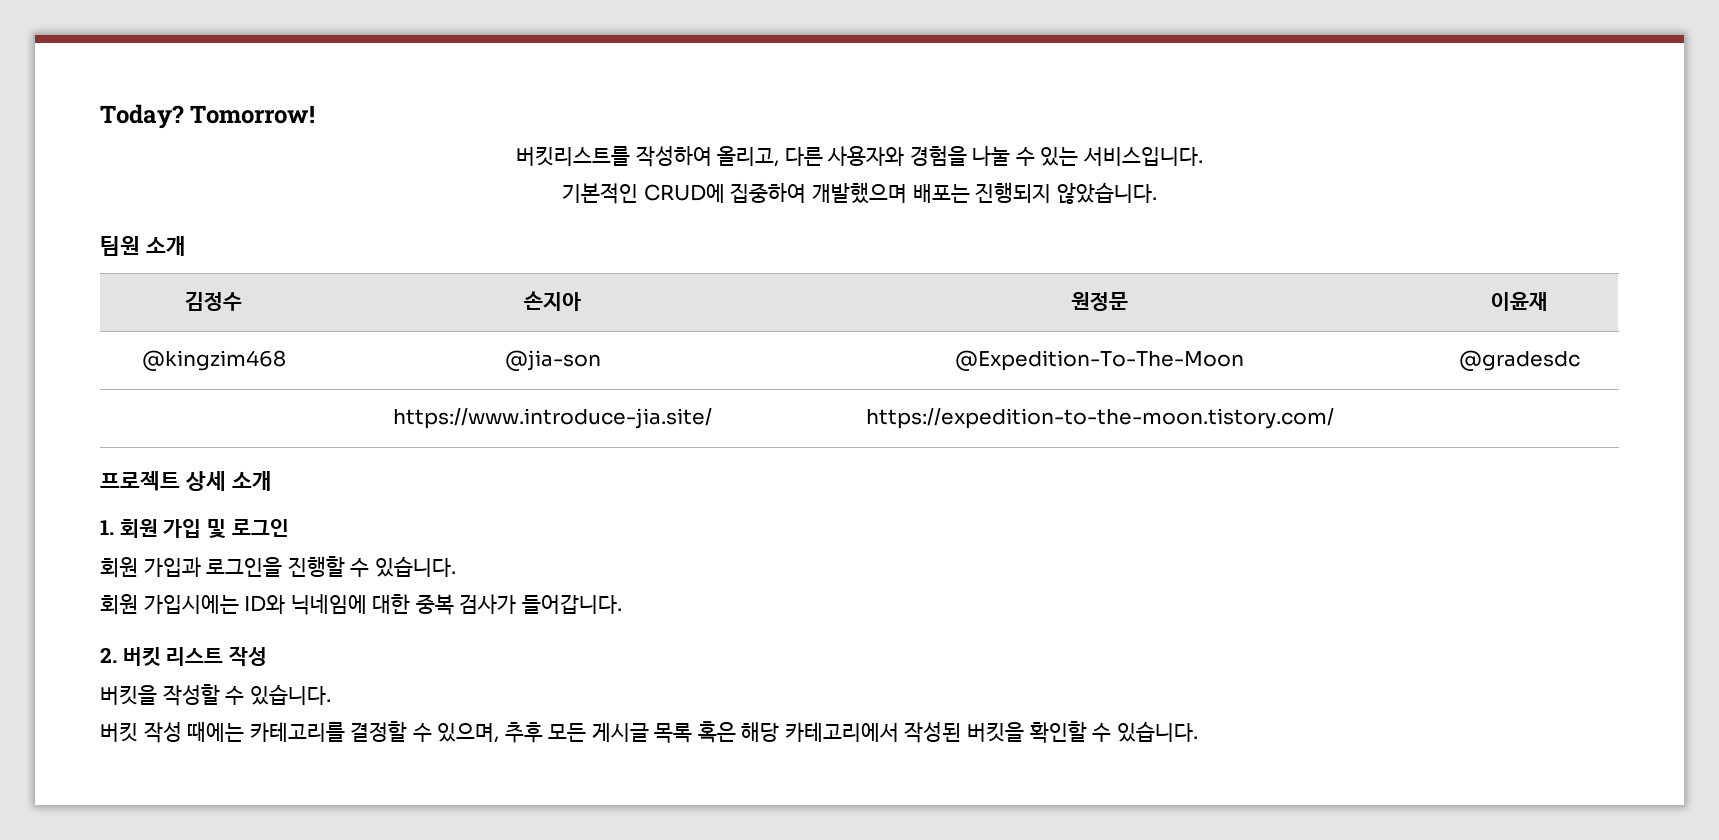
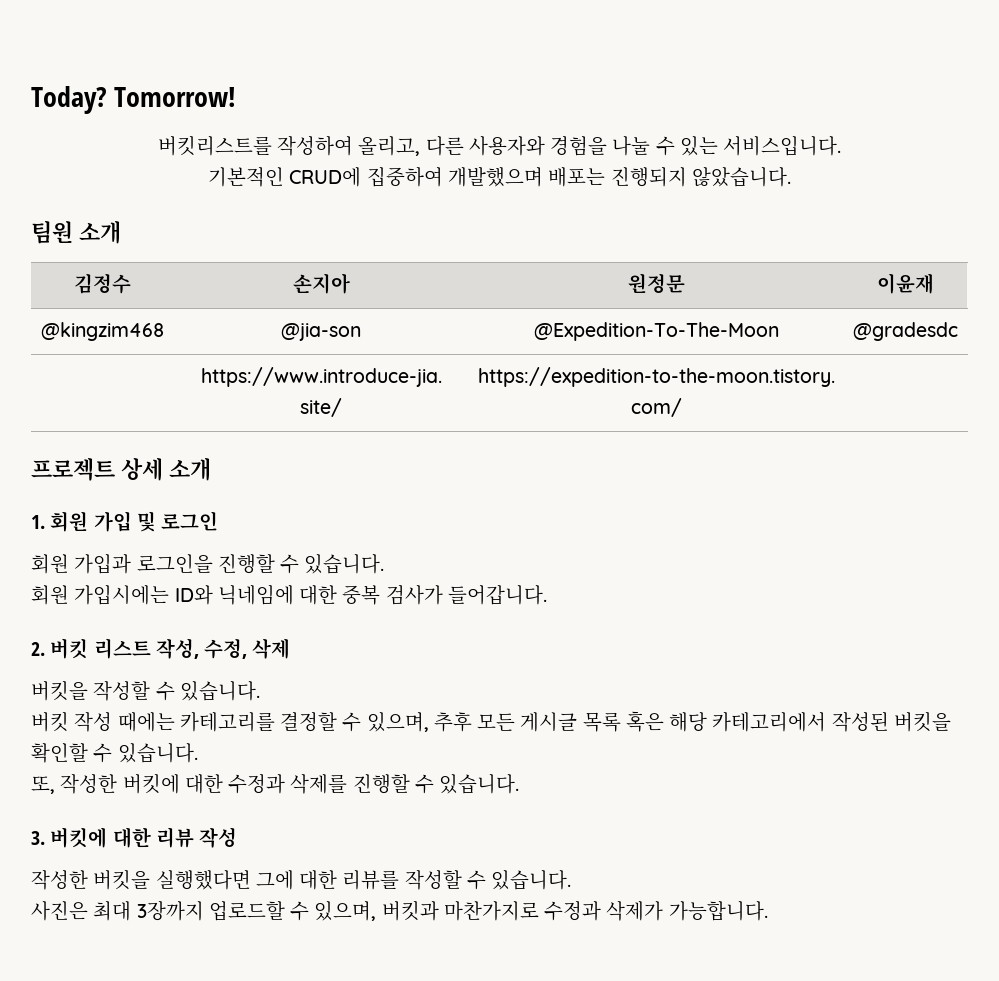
- 2. 버킷 리스트 작성
+ 2. 버킷 리스트 작성, 수정, 삭제
+ 또, 작성한 버킷에 대한 수정과 삭제를 진행할 수 있습니다.
+ 3. 버킷에 대한 리뷰 작성
+ 작성한 버킷을 실행했다면 그에 대한 리뷰를 작성할 수 있습니다.
+ 사진은 최대 3장까지 업로드할 수 있으며, 버킷과 마찬가지로 수정과 삭제가 가능합니다.

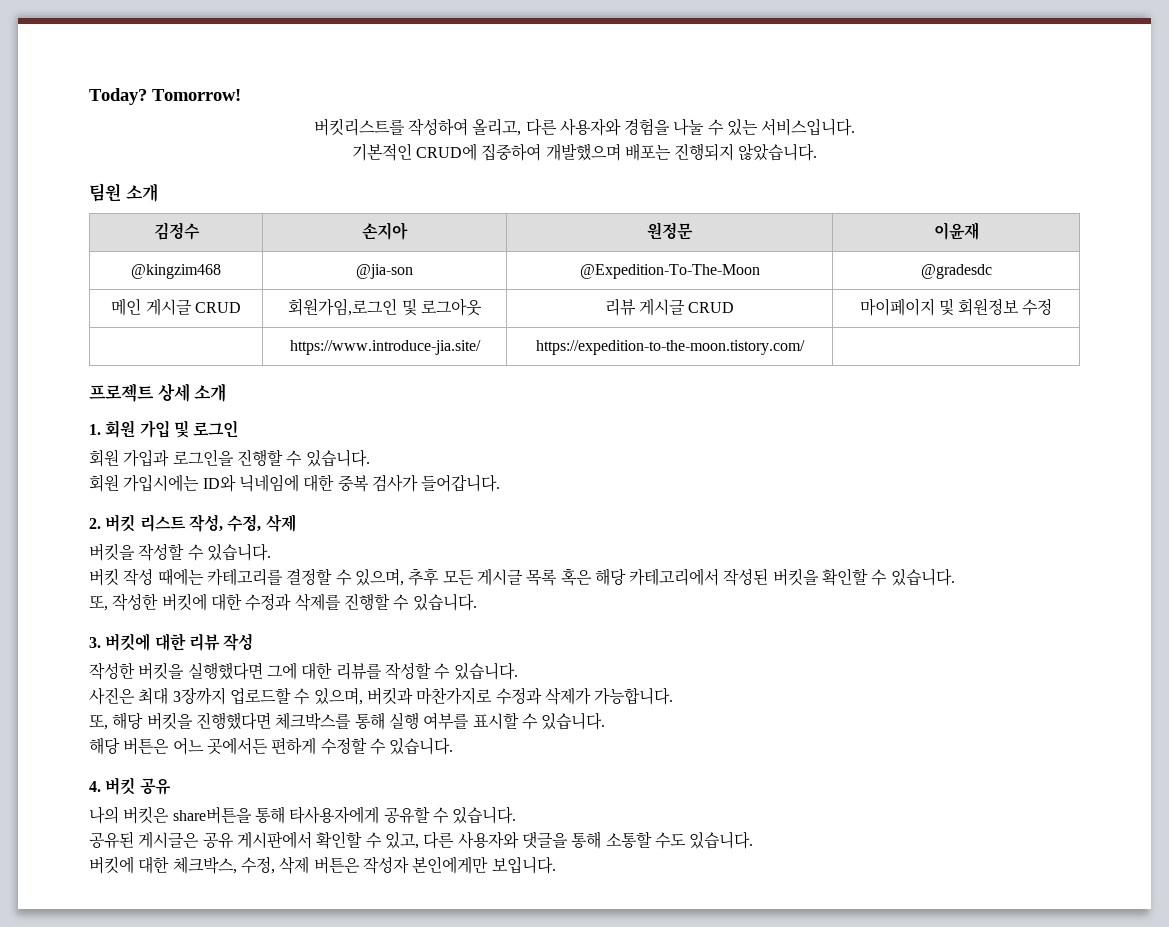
+ 메인 게시글 CRUD | 회원가임,로그인 및 로그아웃 | 리뷰 게시글 CRUD | 마이페이지 및 회원정보 수정
+ 또, 해당 버킷을 진행했다면 체크박스를 통해 실행 여부를 표시할 수 있습니다.
+ 해당 버튼은 어느 곳에서든 편하게 수정할 수 있습니다.
+ 4. 버킷 공유
+ 나의 버킷은 share버튼을 통해 타사용자에게 공유할 수 있습니다.
+ 공유된 게시글은 공유 게시판에서 확인할 수 있고, 다른 사용자와 댓글을 통해 소통할 수도 있습니다.
+ 버킷에 대한 체크박스, 수정, 삭제 버튼은 작성자 본인에게만 보입니다.

